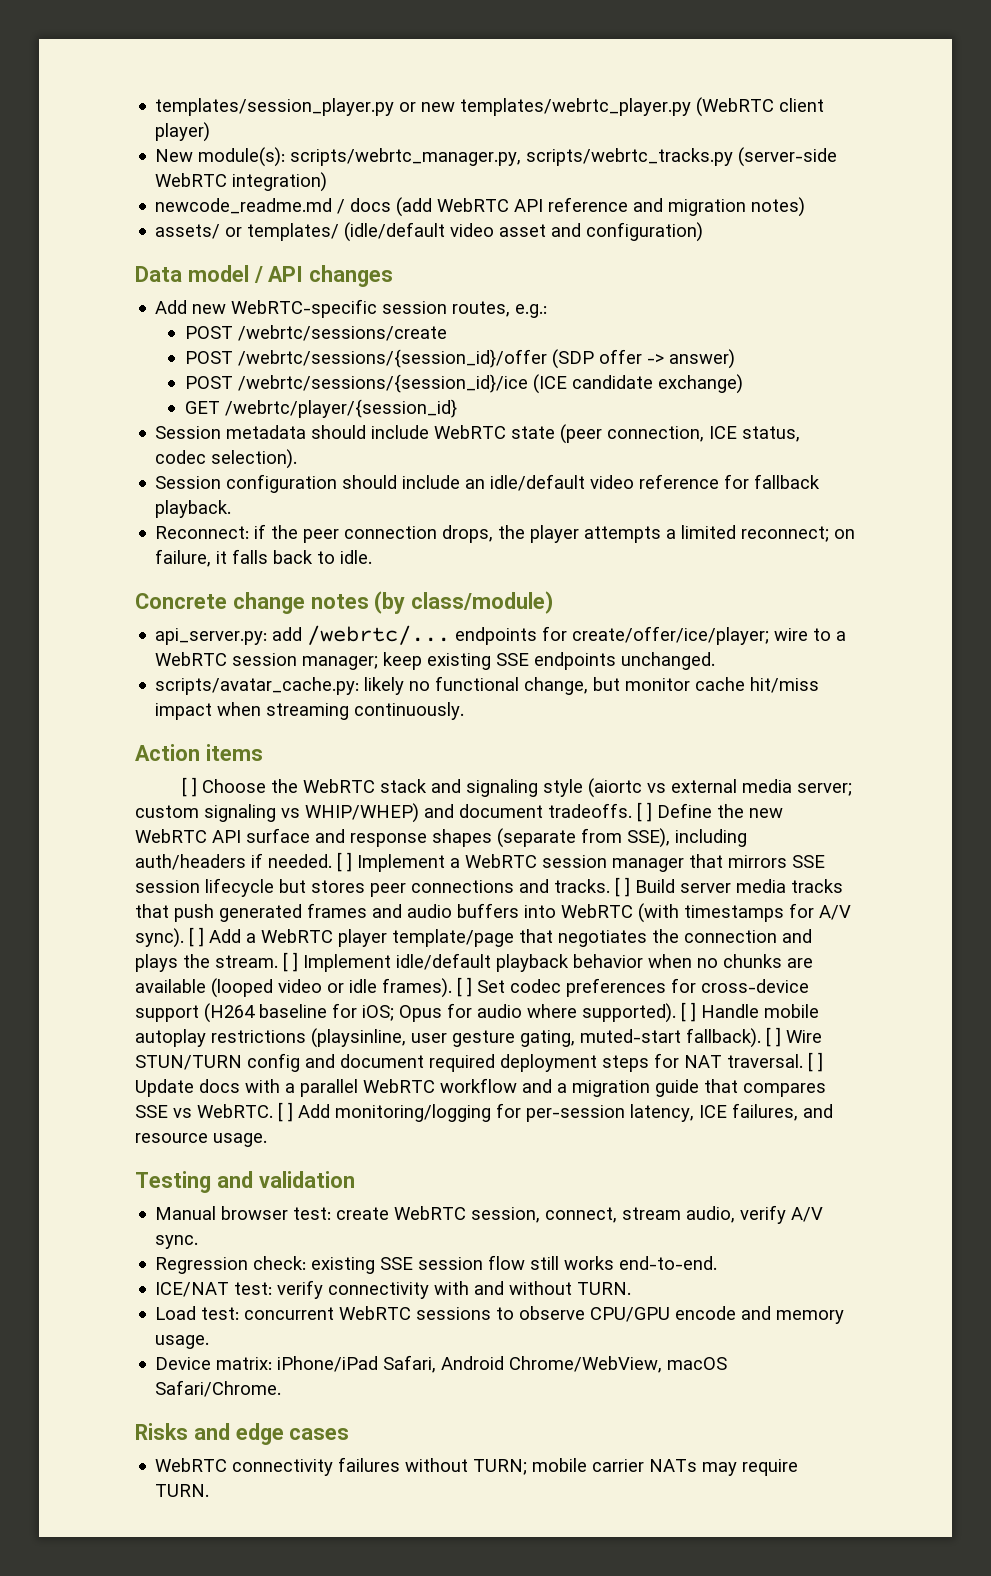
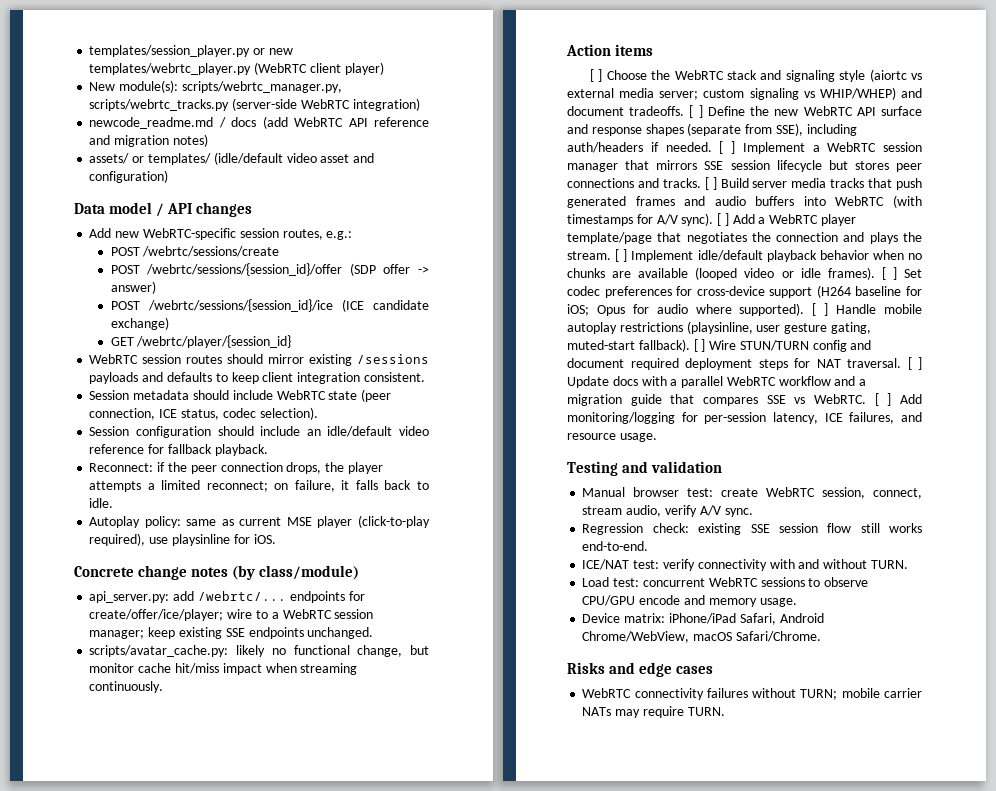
+ WebRTC session routes should mirror existing /sessions payloads and defaults to keep client integration consistent.
+ Autoplay policy: same as current MSE player (click-to-play required), use playsinline for iOS.

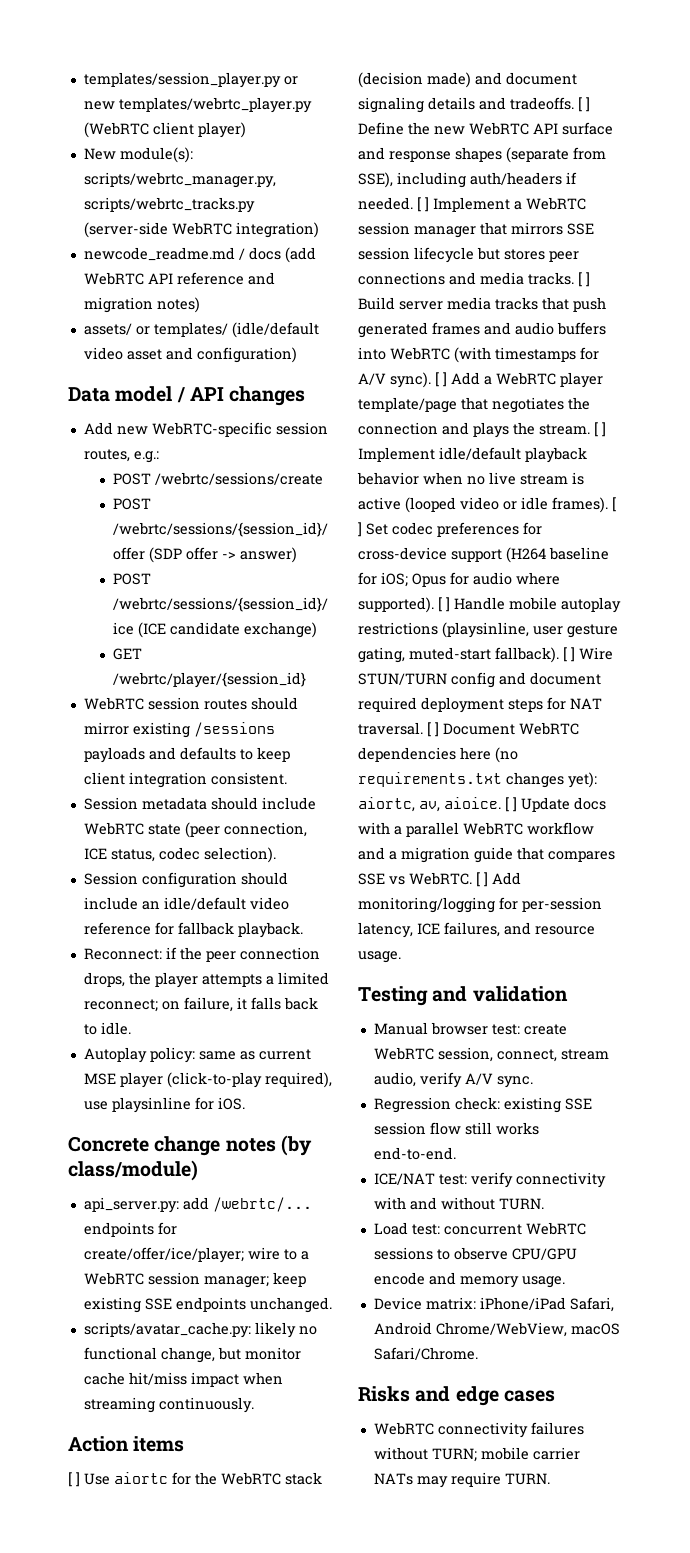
- [ ] Choose the WebRTC stack and signaling style (aiortc vs external media server; custom signaling vs WHIP/WHEP) and document tradeoffs.
+ [ ] Use aiortc for the WebRTC stack (decision made) and document signaling details and tradeoffs.
- [ ] Implement a WebRTC session manager that mirrors SSE session lifecycle but stores peer connections and tracks.
+ [ ] Implement a WebRTC session manager that mirrors SSE session lifecycle but stores peer connections and media tracks.
- [ ] Implement idle/default playback behavior when no chunks are available (looped video or idle frames).
+ [ ] Implement idle/default playback behavior when no live stream is active (looped video or idle frames).
- [ ] Update docs with a parallel WebRTC workflow and a migration guide that compares SSE vs WebRTC.
+ [ ] Document WebRTC dependencies here (no requirements.txt changes yet): aiortc, av, aioice. [ ] Update docs with a parallel WebRTC workflow and a migration guide that compares SSE vs WebRTC.

